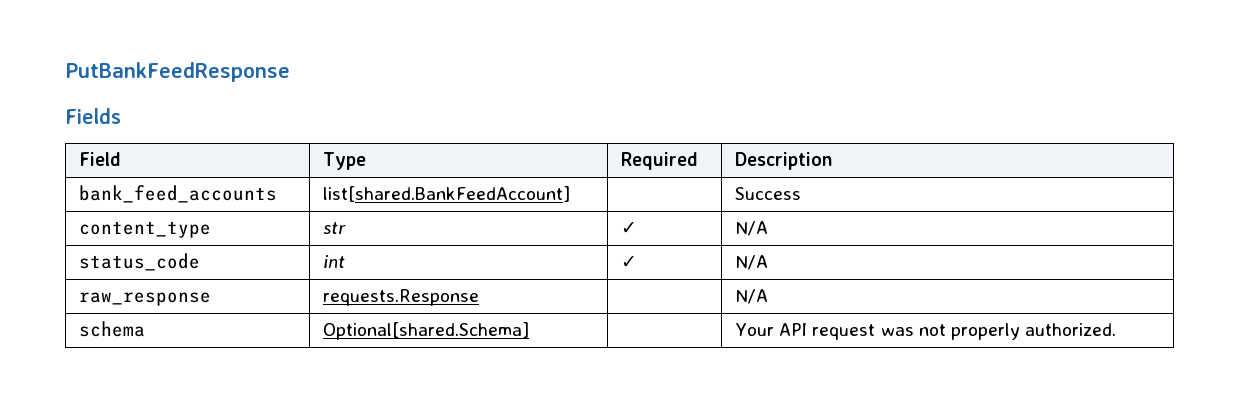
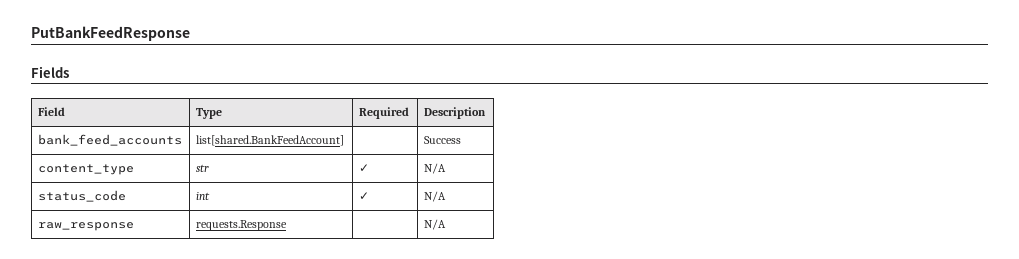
- schema | Optional[shared.Schema] | | Your API request was not properly authorized.

